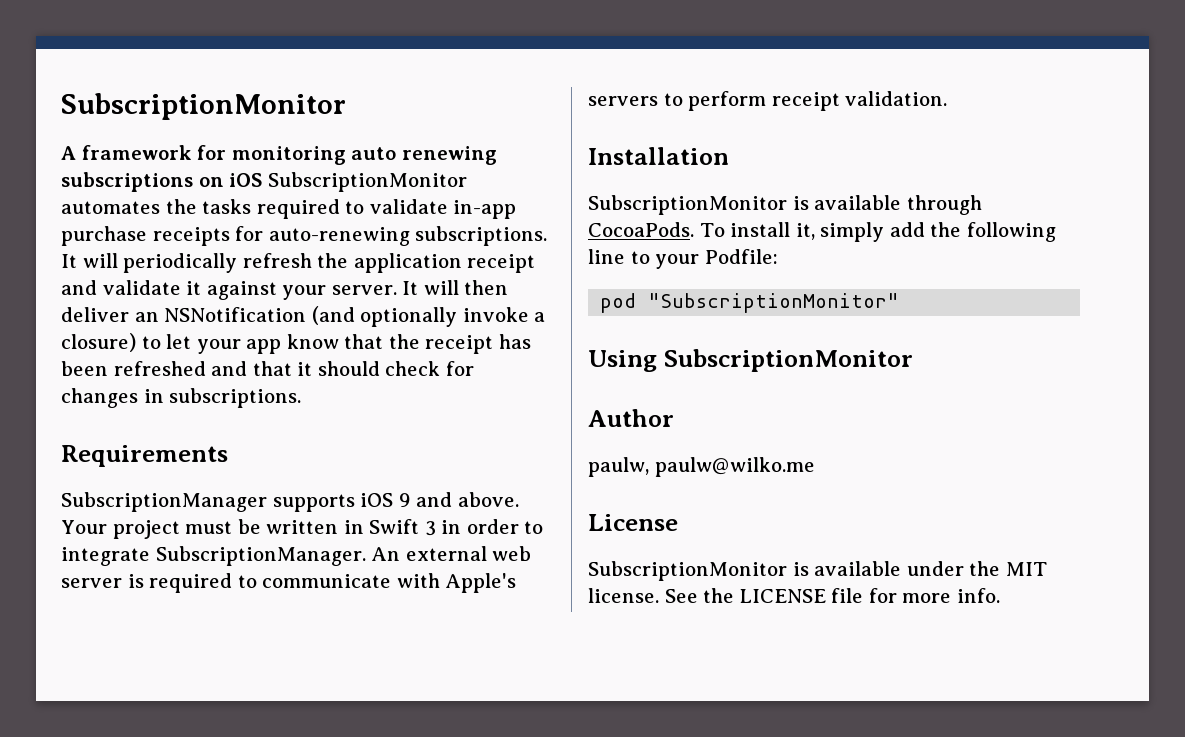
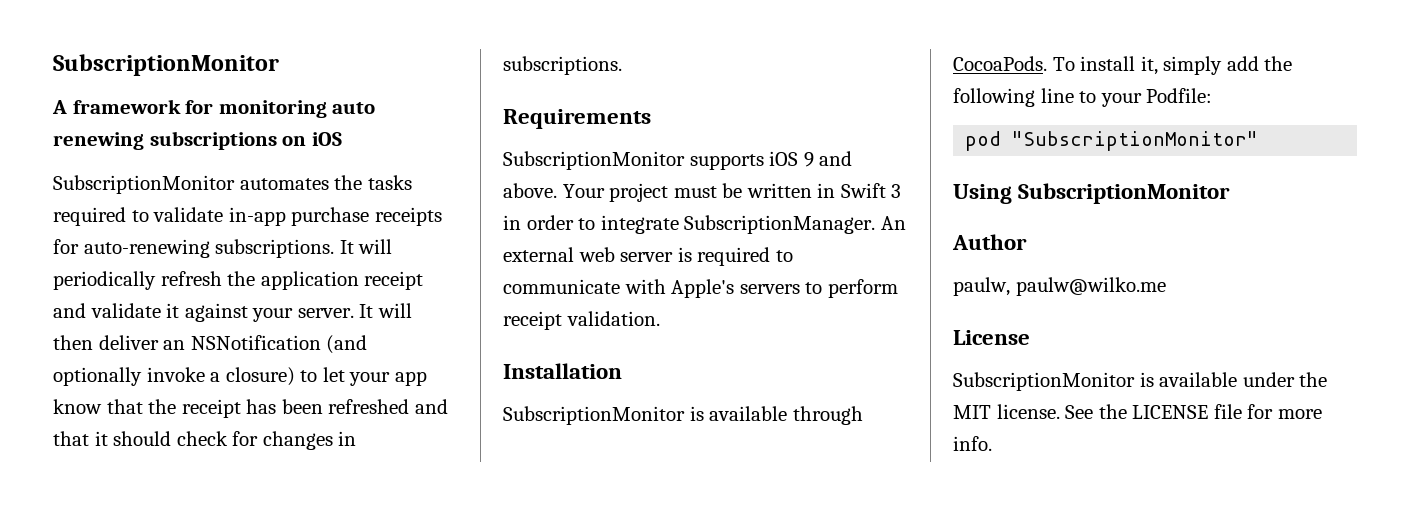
- A framework for monitoring auto renewing subscriptions on iOS SubscriptionMonitor automates the tasks required to validate in-app purchase receipts for auto-renewing subscriptions.
+ A framework for monitoring auto renewing subscriptions on iOS
+ SubscriptionMonitor automates the tasks required to validate in-app purchase receipts for auto-renewing subscriptions.
- SubscriptionManager supports iOS 9 and above.
+ SubscriptionMonitor supports iOS 9 and above.

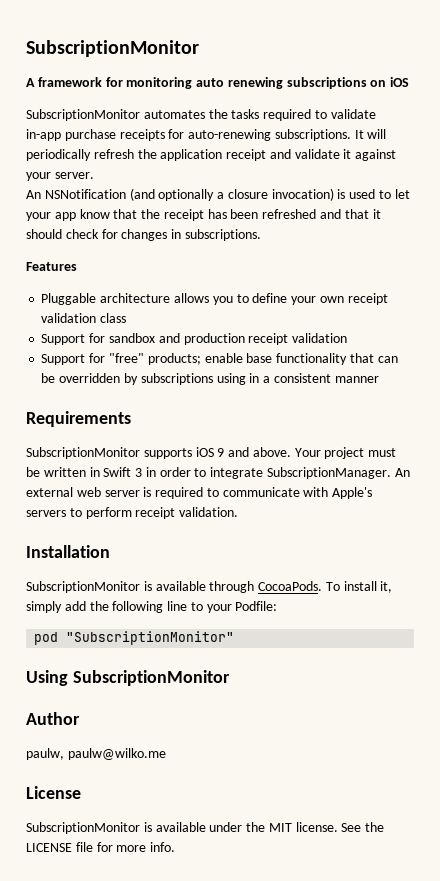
- It will periodically refresh the application receipt and validate it against your server. It will then deliver an NSNotification (and optionally invoke a closure) to let your app know that the receipt has been refreshed and that it should check for changes in subscriptions.
+ It will periodically refresh the application receipt and validate it against your server.
+ An NSNotification (and optionally a closure invocation) is used to let your app know that the receipt has been refreshed and that it should check for changes in subscriptions.
+ Features
+ Pluggable architecture allows you to define your own receipt validation class
+ Support for sandbox and production receipt validation
+ Support for "free" products; enable base functionality that can be overridden by subscriptions using in a consistent manner

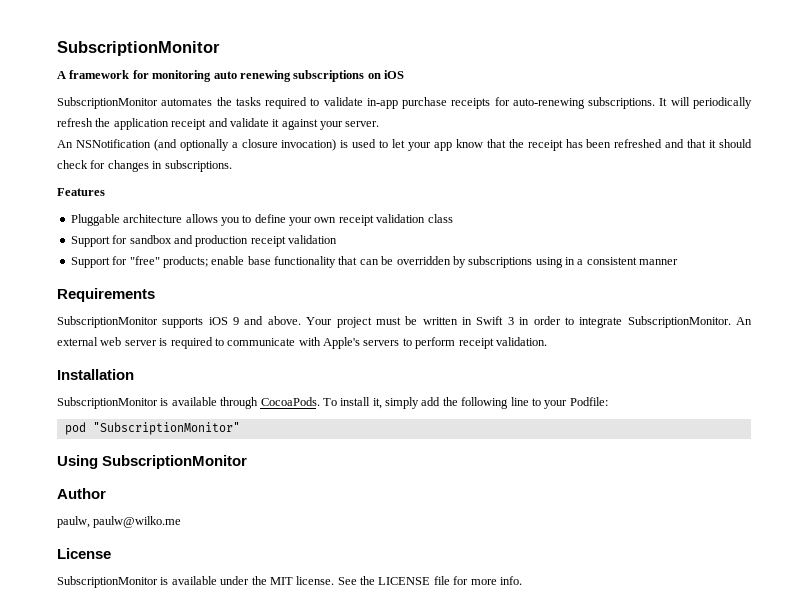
- Your project must be written in Swift 3 in order to integrate SubscriptionManager.
+ Your project must be written in Swift 3 in order to integrate SubscriptionMonitor.

